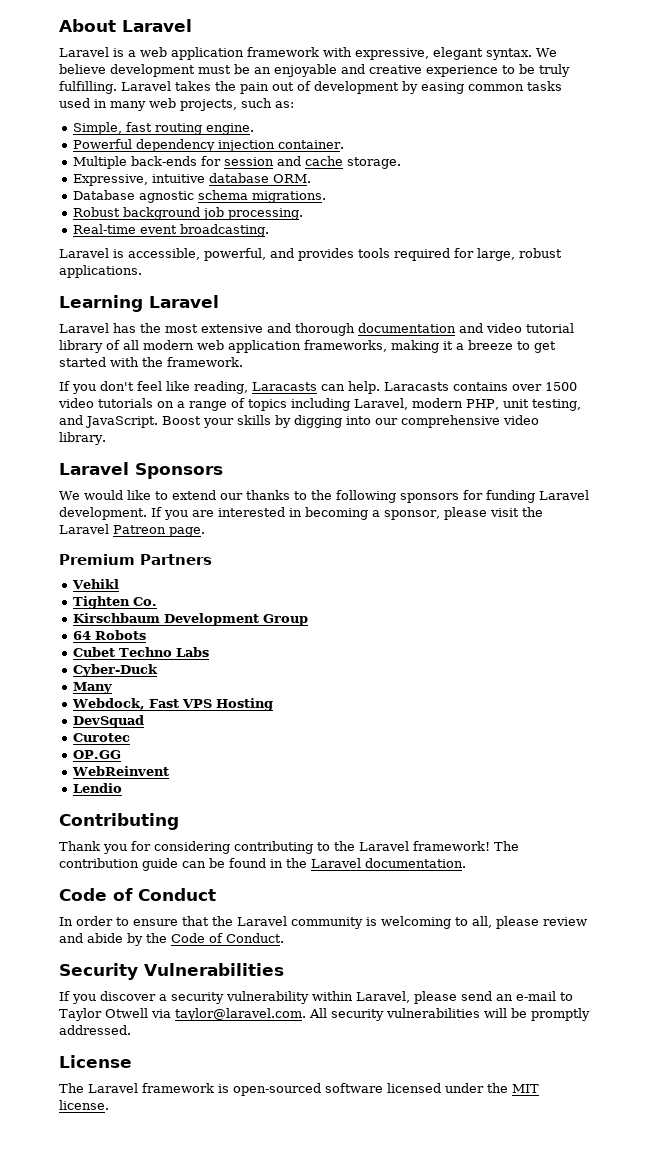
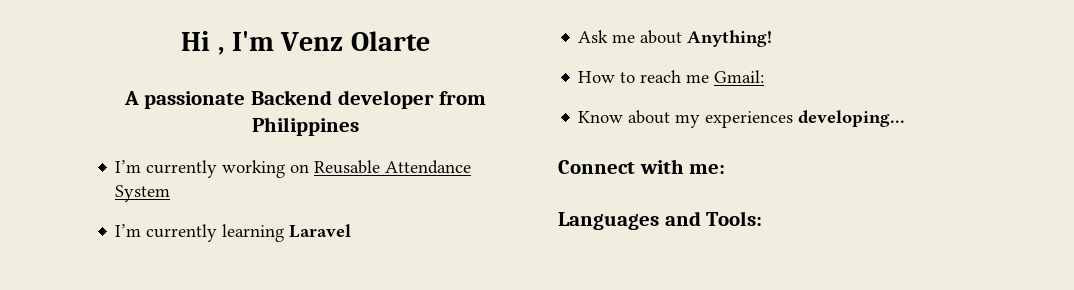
- About Laravel
- Laravel is a web application framework with expressive, elegant syntax. We believe development must be an enjoyable and creative experience to be truly fulfilling. Laravel takes the pain out of development by easing common tasks used in many web projects, such as:
- Simple, fast routing engine.
- Powerful dependency injection container.
- Multiple back-ends for session and cache storage.
- Expressive, intuitive database ORM.
- Database agnostic schema migrations.
- Robust background job processing.
- Real-time event broadcasting.
- Laravel is accessible, powerful, and provides tools required for large, robust applications.
- Learning Laravel
- Laravel has the most extensive and thorough documentation and video tutorial library of all modern web application frameworks, making it a breeze to get started with the framework.
- If you don't feel like reading, Laracasts can help. Laracasts contains over 1500 video tutorials on a range of topics including Laravel, modern PHP, unit testing, and JavaScript. Boost your skills by digging into our comprehensive video library.
- Laravel Sponsors
- We would like to extend our thanks to the following sponsors for funding Laravel development. If you are interested in becoming a sponsor, please visit the Laravel Patreon page.
- Premium Partners
- Vehikl
- Tighten Co.
- Kirschbaum Development Group
- 64 Robots
- Cubet Techno Labs
- Cyber-Duck
- Many
- Webdock, Fast VPS Hosting
- DevSquad
- Curotec
- OP.GG
- WebReinvent
- Lendio
- Contributing
- Thank you for considering contributing to the Laravel framework! The contribution guide can be found in the Laravel documentation.
- Code of Conduct
- In order to ensure that the Laravel community is welcoming to all, please review and abide by the Code of Conduct.
- Security Vulnerabilities
- If you discover a security vulnerability within Laravel, please send an e-mail to Taylor Otwell via taylor@laravel.com. All security vulnerabilities will be promptly addressed.
- License
- The Laravel framework is open-sourced software licensed under the MIT license.
+ Hi , I'm Venz Olarte
+ A passionate Backend developer from Philippines
+ I’m currently working on Reusable Attendance System
+ I’m currently learning Laravel
+ Ask me about Anything!
+ How to reach me Gmail:
+ Know about my experiences developing...
+ Connect with me:
+ Languages and Tools:

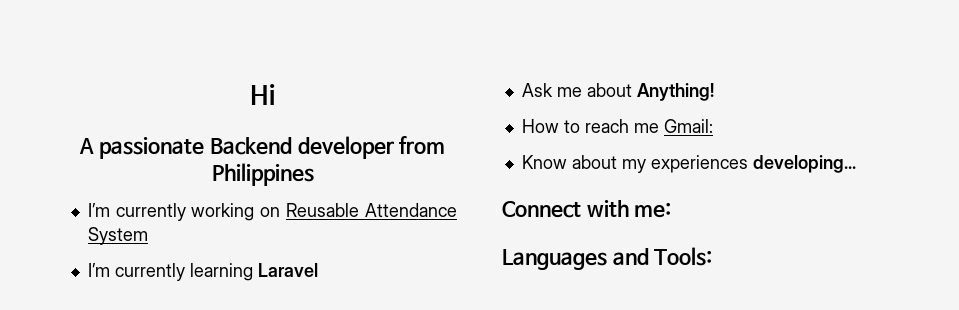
- Hi , I'm Venz Olarte
+ Hi

